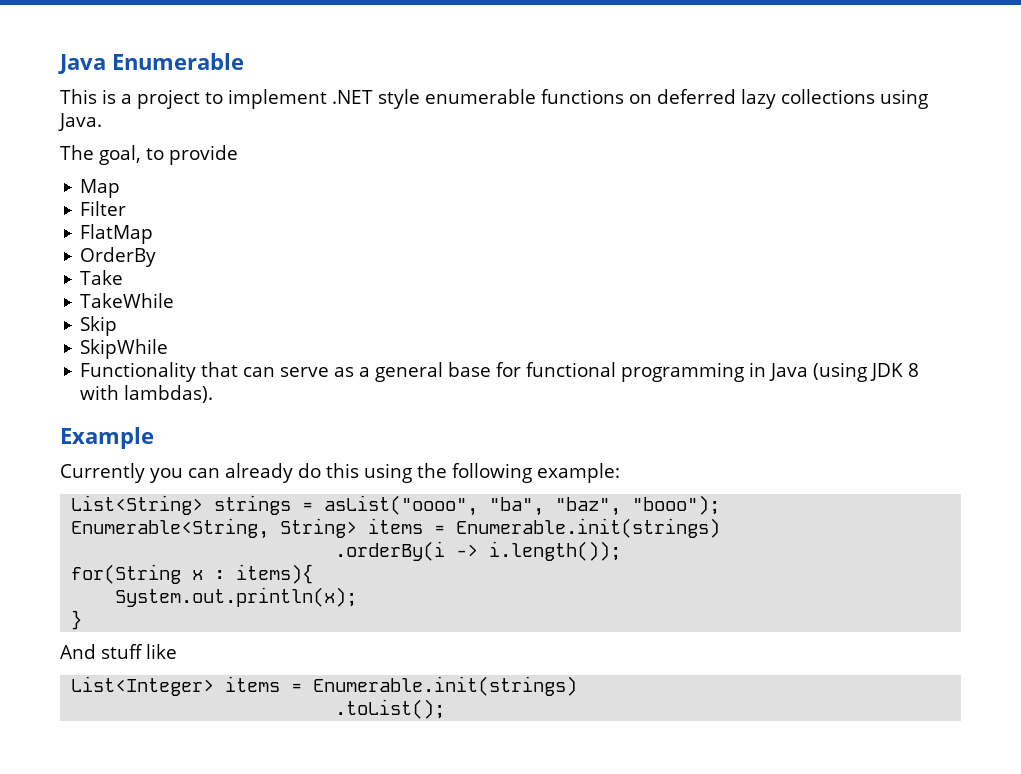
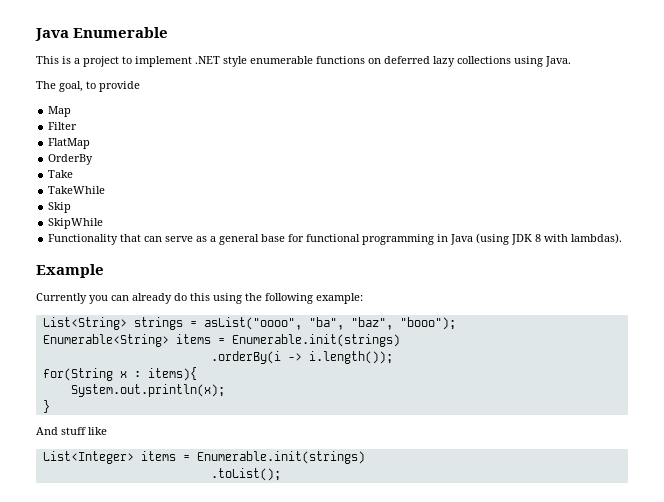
- Enumerable<String, String> items = Enumerable.init(strings)
+ Enumerable<String> items = Enumerable.init(strings)

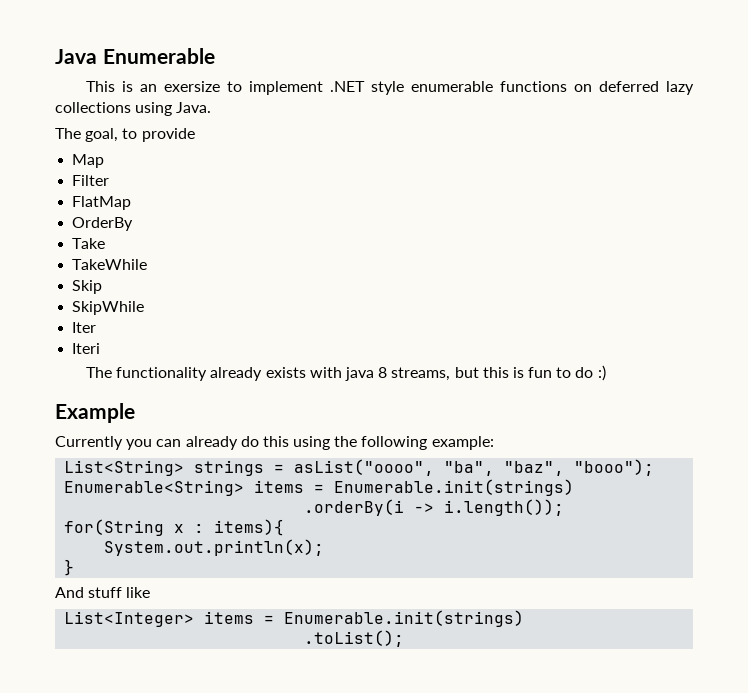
- This is a project to implement .NET style enumerable functions on deferred lazy collections using Java.
+ This is an exersize to implement .NET style enumerable functions on deferred lazy collections using Java.
- Functionality that can serve as a general base for functional programming in Java (using JDK 8 with lambdas).
+ Iter
+ Iteri
+ The functionality already exists with java 8 streams, but this is fun to do :)

